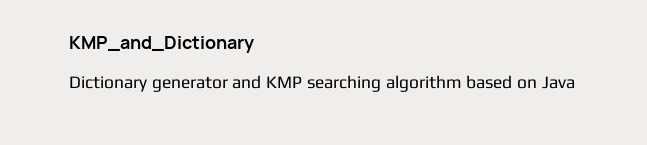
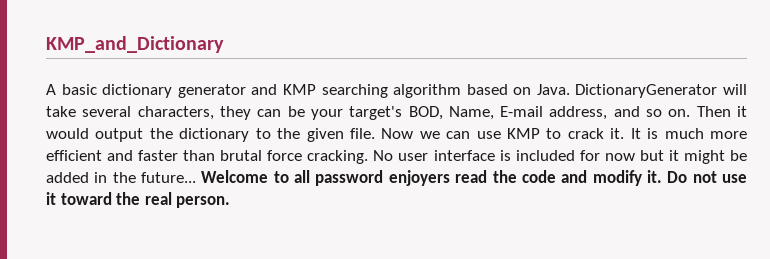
- Dictionary generator and KMP searching algorithm based on Java
+ A basic dictionary generator and KMP searching algorithm based on Java. DictionaryGenerator will take several characters, they can be your target's BOD, Name, E-mail address, and so on. Then it would output the dictionary to the given file. Now we can use KMP to crack it. It is much more efficient and faster than brutal force cracking. No user interface is included for now but it might be added in the future... Welcome to all password enjoyers read the code and modify it. Do not use it toward the real person.

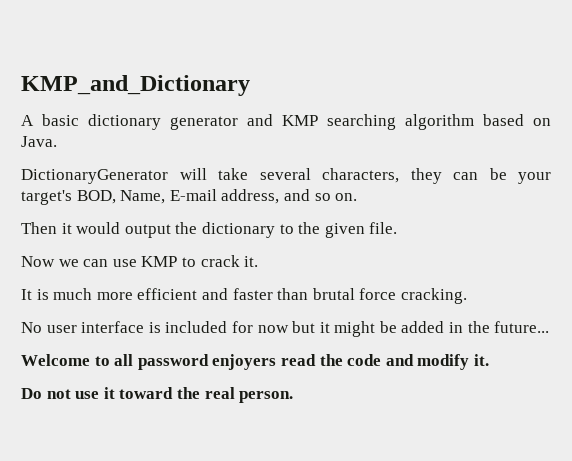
- A basic dictionary generator and KMP searching algorithm based on Java. DictionaryGenerator will take several characters, they can be your target's BOD, Name, E-mail address, and so on. Then it would output the dictionary to the given file. Now we can use KMP to crack it. It is much more efficient and faster than brutal force cracking. No user interface is included for now but it might be added in the future... Welcome to all password enjoyers read the code and modify it. Do not use it toward the real person.
+ A basic dictionary generator and KMP searching algorithm based on Java.
+ DictionaryGenerator will take several characters, they can be your target's BOD, Name, E-mail address, and so on.
+ Then it would output the dictionary to the given file.
+ Now we can use KMP to crack it.
+ It is much more efficient and faster than brutal force cracking.
+ No user interface is included for now but it might be added in the future...
+ Welcome to all password enjoyers read the code and modify it.
+ Do not use it toward the real person.

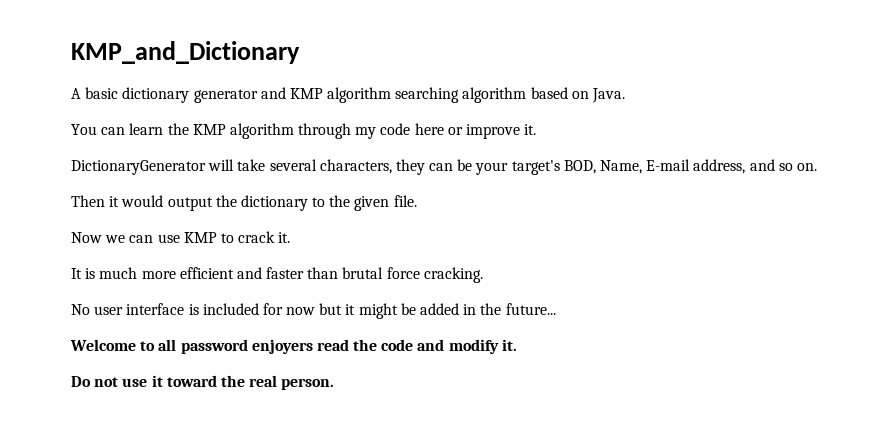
- A basic dictionary generator and KMP searching algorithm based on Java.
+ A basic dictionary generator and KMP algorithm searching algorithm based on Java.
+ You can learn the KMP algorithm through my code here or improve it.

